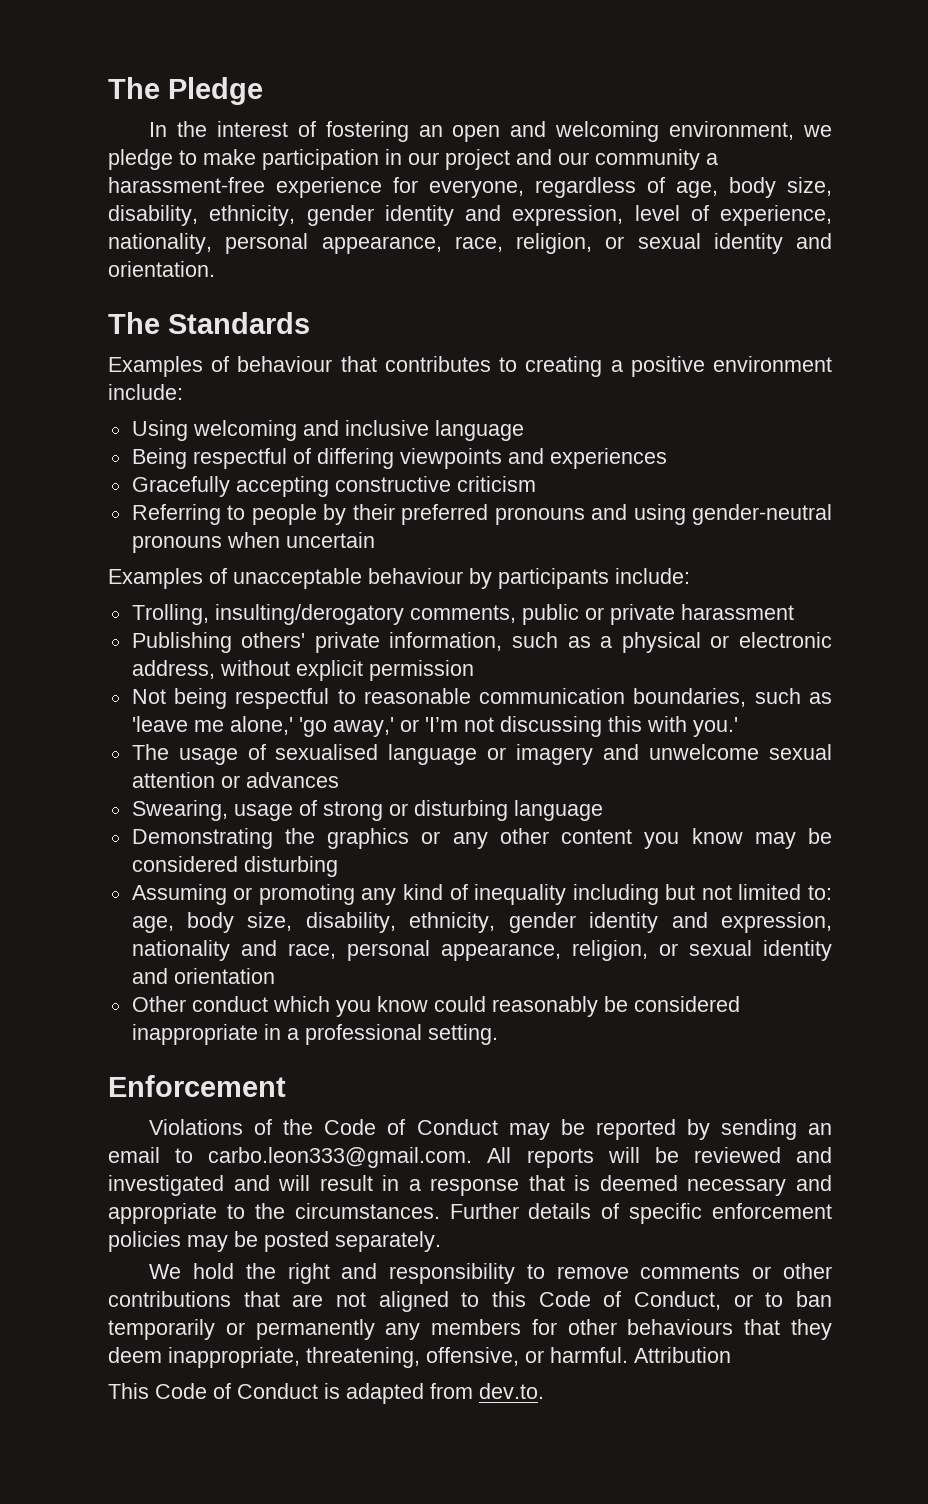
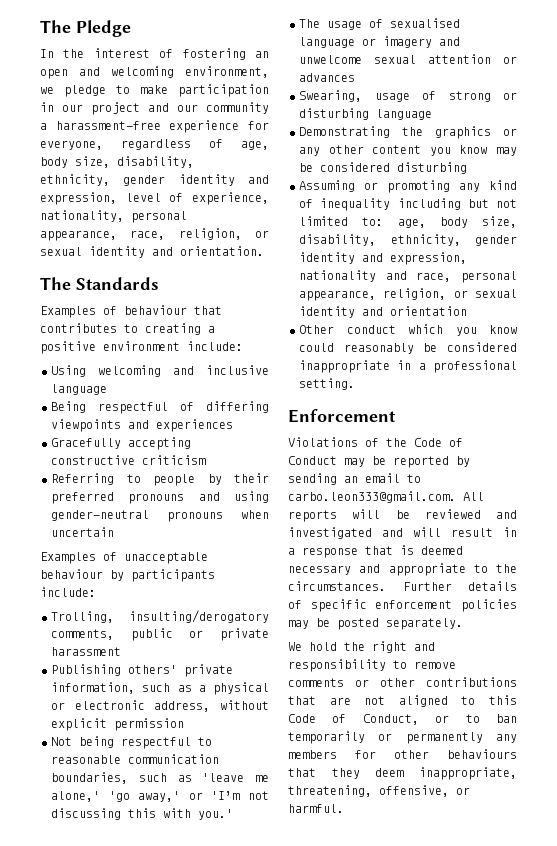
- Attribution
- This Code of Conduct is adapted from dev.to.

